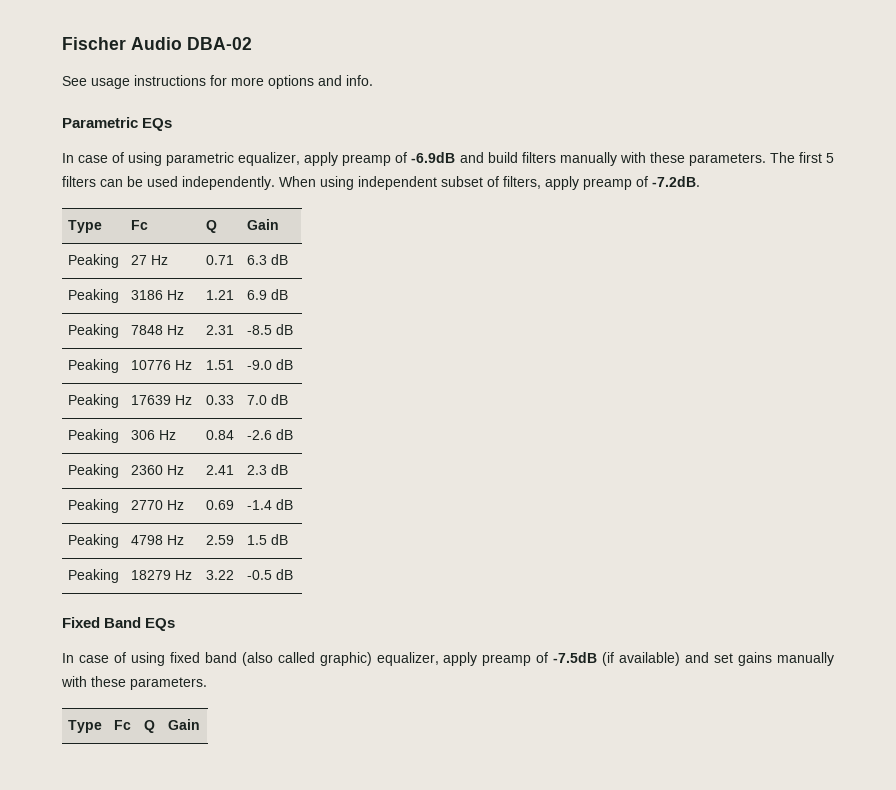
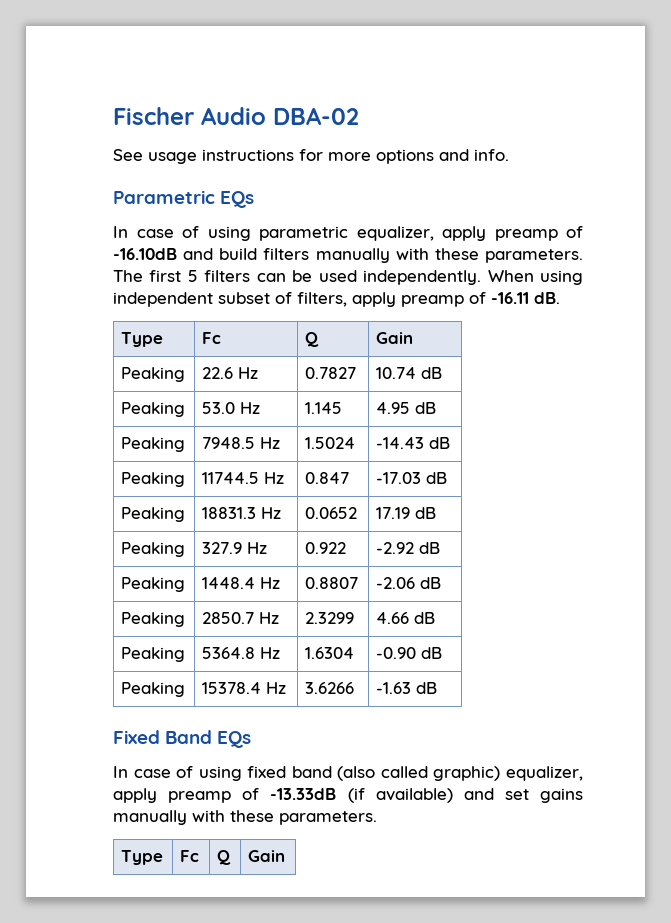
- In case of using parametric equalizer, apply preamp of -6.9dB and build filters manually with these parameters.
+ In case of using parametric equalizer, apply preamp of -16.10dB and build filters manually with these parameters.
- When using independent subset of filters, apply preamp of -7.2dB.
+ When using independent subset of filters, apply preamp of -16.11 dB.
- Peaking | 27 Hz | 0.71 | 6.3 dB
- Peaking | 3186 Hz | 1.21 | 6.9 dB
- Peaking | 7848 Hz | 2.31 | -8.5 dB
- Peaking | 10776 Hz | 1.51 | -9.0 dB
- Peaking | 17639 Hz | 0.33 | 7.0 dB
- Peaking | 306 Hz | 0.84 | -2.6 dB
- Peaking | 2360 Hz | 2.41 | 2.3 dB
- Peaking | 2770 Hz | 0.69 | -1.4 dB
- Peaking | 4798 Hz | 2.59 | 1.5 dB
- Peaking | 18279 Hz | 3.22 | -0.5 dB
+ Peaking | 22.6 Hz | 0.7827 | 10.74 dB
+ Peaking | 53.0 Hz | 1.145 | 4.95 dB
+ Peaking | 7948.5 Hz | 1.5024 | -14.43 dB
+ Peaking | 11744.5 Hz | 0.847 | -17.03 dB
+ Peaking | 18831.3 Hz | 0.0652 | 17.19 dB
+ Peaking | 327.9 Hz | 0.922 | -2.92 dB
+ Peaking | 1448.4 Hz | 0.8807 | -2.06 dB
+ Peaking | 2850.7 Hz | 2.3299 | 4.66 dB
+ Peaking | 5364.8 Hz | 1.6304 | -0.90 dB
+ Peaking | 15378.4 Hz | 3.6266 | -1.63 dB
- In case of using fixed band (also called graphic) equalizer, apply preamp of -7.5dB (if available) and set gains manually with these parameters.
+ In case of using fixed band (also called graphic) equalizer, apply preamp of -13.33dB (if available) and set gains manually with these parameters.

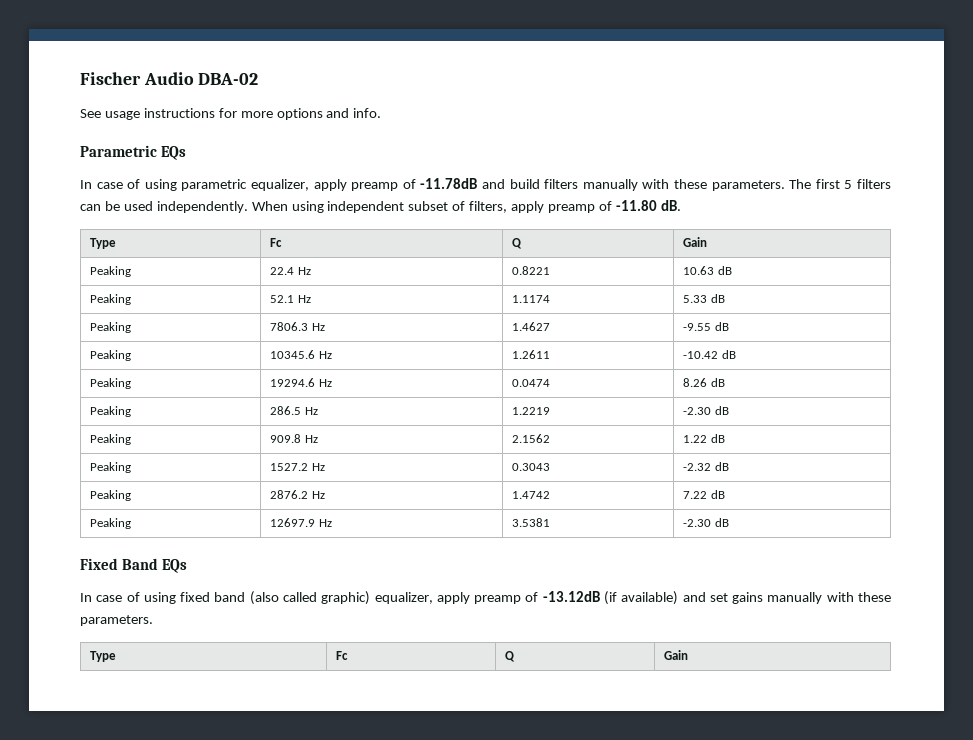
- In case of using parametric equalizer, apply preamp of -16.10dB and build filters manually with these parameters.
+ In case of using parametric equalizer, apply preamp of -11.78dB and build filters manually with these parameters.
- When using independent subset of filters, apply preamp of -16.11 dB.
+ When using independent subset of filters, apply preamp of -11.80 dB.
- Peaking | 22.6 Hz | 0.7827 | 10.74 dB
- Peaking | 53.0 Hz | 1.145 | 4.95 dB
- Peaking | 7948.5 Hz | 1.5024 | -14.43 dB
- Peaking | 11744.5 Hz | 0.847 | -17.03 dB
- Peaking | 18831.3 Hz | 0.0652 | 17.19 dB
- Peaking | 327.9 Hz | 0.922 | -2.92 dB
- Peaking | 1448.4 Hz | 0.8807 | -2.06 dB
- Peaking | 2850.7 Hz | 2.3299 | 4.66 dB
- Peaking | 5364.8 Hz | 1.6304 | -0.90 dB
- Peaking | 15378.4 Hz | 3.6266 | -1.63 dB
+ Peaking | 22.4 Hz | 0.8221 | 10.63 dB
+ Peaking | 52.1 Hz | 1.1174 | 5.33 dB
+ Peaking | 7806.3 Hz | 1.4627 | -9.55 dB
+ Peaking | 10345.6 Hz | 1.2611 | -10.42 dB
+ Peaking | 19294.6 Hz | 0.0474 | 8.26 dB
+ Peaking | 286.5 Hz | 1.2219 | -2.30 dB
+ Peaking | 909.8 Hz | 2.1562 | 1.22 dB
+ Peaking | 1527.2 Hz | 0.3043 | -2.32 dB
+ Peaking | 2876.2 Hz | 1.4742 | 7.22 dB
+ Peaking | 12697.9 Hz | 3.5381 | -2.30 dB
- In case of using fixed band (also called graphic) equalizer, apply preamp of -13.33dB (if available) and set gains manually with these parameters.
+ In case of using fixed band (also called graphic) equalizer, apply preamp of -13.12dB (if available) and set gains manually with these parameters.

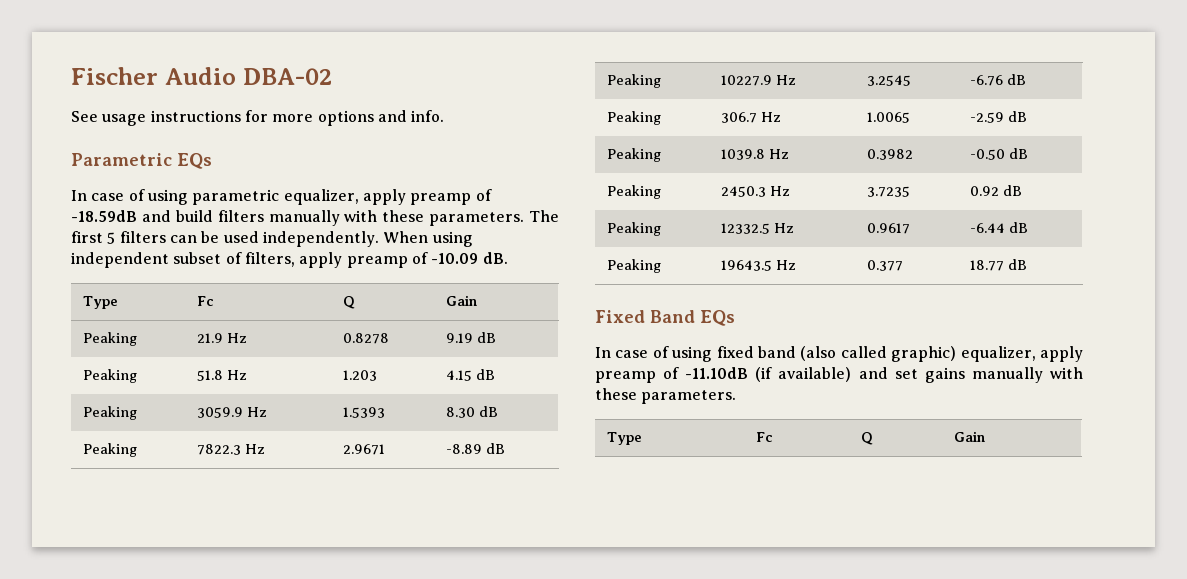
- In case of using parametric equalizer, apply preamp of -11.78dB and build filters manually with these parameters.
+ In case of using parametric equalizer, apply preamp of -18.59dB and build filters manually with these parameters.
- When using independent subset of filters, apply preamp of -11.80 dB.
+ When using independent subset of filters, apply preamp of -10.09 dB.
- Peaking | 22.4 Hz | 0.8221 | 10.63 dB
- Peaking | 52.1 Hz | 1.1174 | 5.33 dB
- Peaking | 7806.3 Hz | 1.4627 | -9.55 dB
- Peaking | 10345.6 Hz | 1.2611 | -10.42 dB
- Peaking | 19294.6 Hz | 0.0474 | 8.26 dB
- Peaking | 286.5 Hz | 1.2219 | -2.30 dB
- Peaking | 909.8 Hz | 2.1562 | 1.22 dB
- Peaking | 1527.2 Hz | 0.3043 | -2.32 dB
- Peaking | 2876.2 Hz | 1.4742 | 7.22 dB
- Peaking | 12697.9 Hz | 3.5381 | -2.30 dB
+ Peaking | 21.9 Hz | 0.8278 | 9.19 dB
+ Peaking | 51.8 Hz | 1.203 | 4.15 dB
+ Peaking | 3059.9 Hz | 1.5393 | 8.30 dB
+ Peaking | 7822.3 Hz | 2.9671 | -8.89 dB
+ Peaking | 10227.9 Hz | 3.2545 | -6.76 dB
+ Peaking | 306.7 Hz | 1.0065 | -2.59 dB
+ Peaking | 1039.8 Hz | 0.3982 | -0.50 dB
+ Peaking | 2450.3 Hz | 3.7235 | 0.92 dB
+ Peaking | 12332.5 Hz | 0.9617 | -6.44 dB
+ Peaking | 19643.5 Hz | 0.377 | 18.77 dB
- In case of using fixed band (also called graphic) equalizer, apply preamp of -13.12dB (if available) and set gains manually with these parameters.
+ In case of using fixed band (also called graphic) equalizer, apply preamp of -11.10dB (if available) and set gains manually with these parameters.

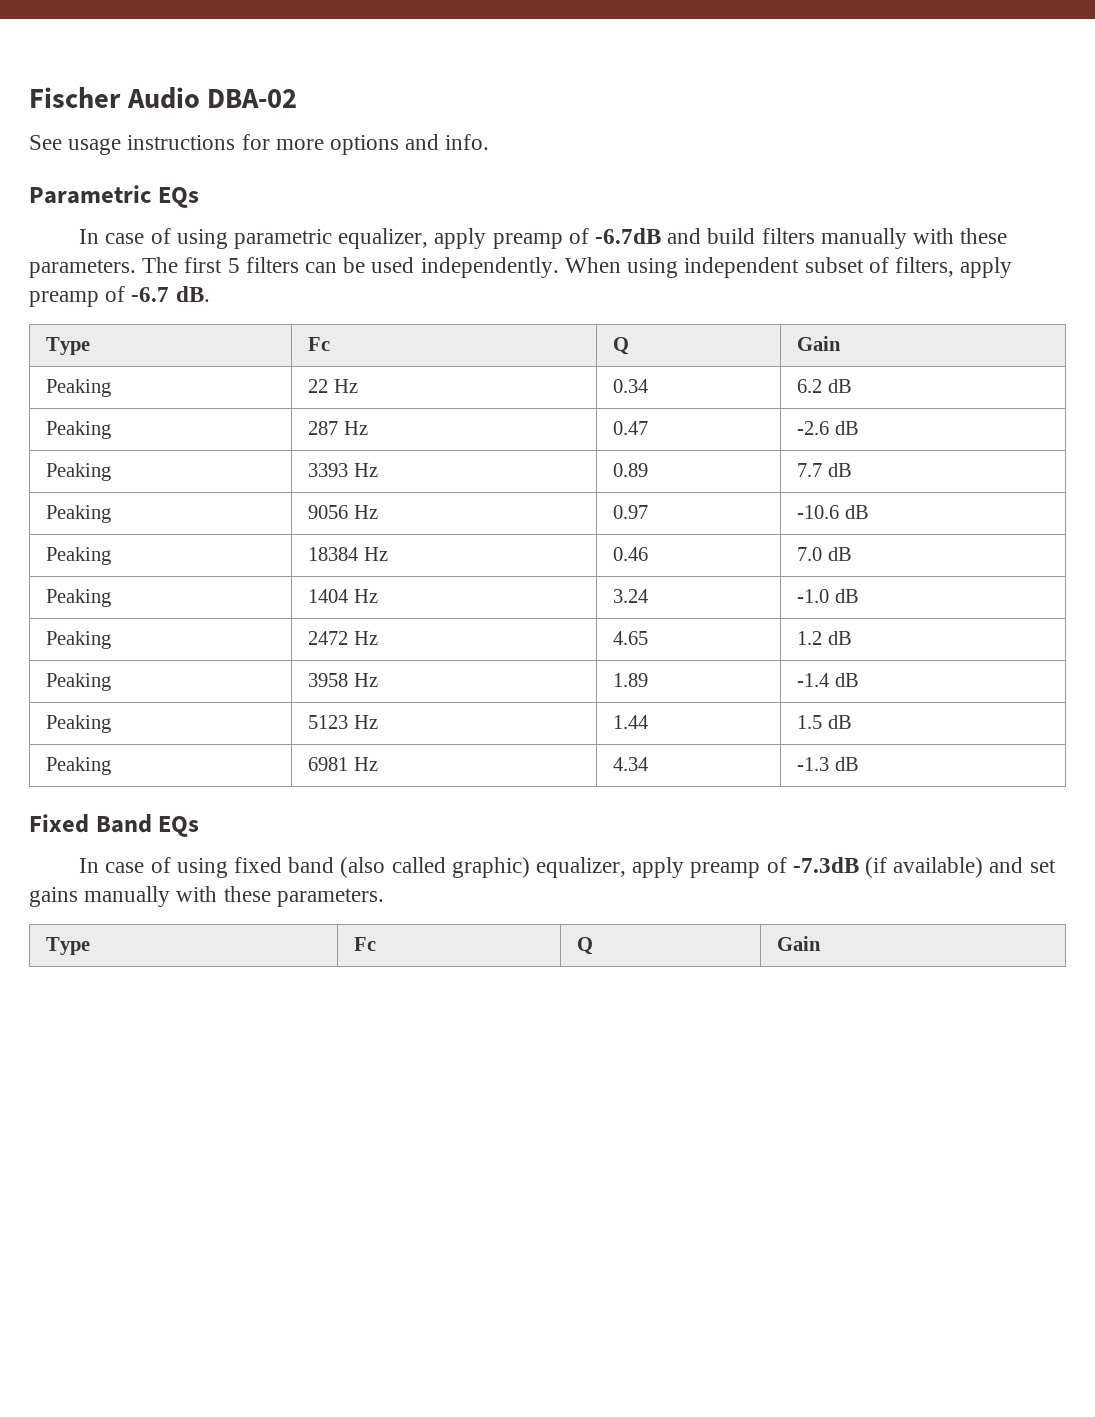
- In case of using parametric equalizer, apply preamp of -18.59dB and build filters manually with these parameters.
+ In case of using parametric equalizer, apply preamp of -6.7dB and build filters manually with these parameters.
- When using independent subset of filters, apply preamp of -10.09 dB.
+ When using independent subset of filters, apply preamp of -6.7 dB.
- Peaking | 21.9 Hz | 0.8278 | 9.19 dB
- Peaking | 51.8 Hz | 1.203 | 4.15 dB
- Peaking | 3059.9 Hz | 1.5393 | 8.30 dB
- Peaking | 7822.3 Hz | 2.9671 | -8.89 dB
- Peaking | 10227.9 Hz | 3.2545 | -6.76 dB
- Peaking | 306.7 Hz | 1.0065 | -2.59 dB
- Peaking | 1039.8 Hz | 0.3982 | -0.50 dB
- Peaking | 2450.3 Hz | 3.7235 | 0.92 dB
- Peaking | 12332.5 Hz | 0.9617 | -6.44 dB
- Peaking | 19643.5 Hz | 0.377 | 18.77 dB
+ Peaking | 22 Hz | 0.34 | 6.2 dB
+ Peaking | 287 Hz | 0.47 | -2.6 dB
+ Peaking | 3393 Hz | 0.89 | 7.7 dB
+ Peaking | 9056 Hz | 0.97 | -10.6 dB
+ Peaking | 18384 Hz | 0.46 | 7.0 dB
+ Peaking | 1404 Hz | 3.24 | -1.0 dB
+ Peaking | 2472 Hz | 4.65 | 1.2 dB
+ Peaking | 3958 Hz | 1.89 | -1.4 dB
+ Peaking | 5123 Hz | 1.44 | 1.5 dB
+ Peaking | 6981 Hz | 4.34 | -1.3 dB
- In case of using fixed band (also called graphic) equalizer, apply preamp of -11.10dB (if available) and set gains manually with these parameters.
+ In case of using fixed band (also called graphic) equalizer, apply preamp of -7.3dB (if available) and set gains manually with these parameters.

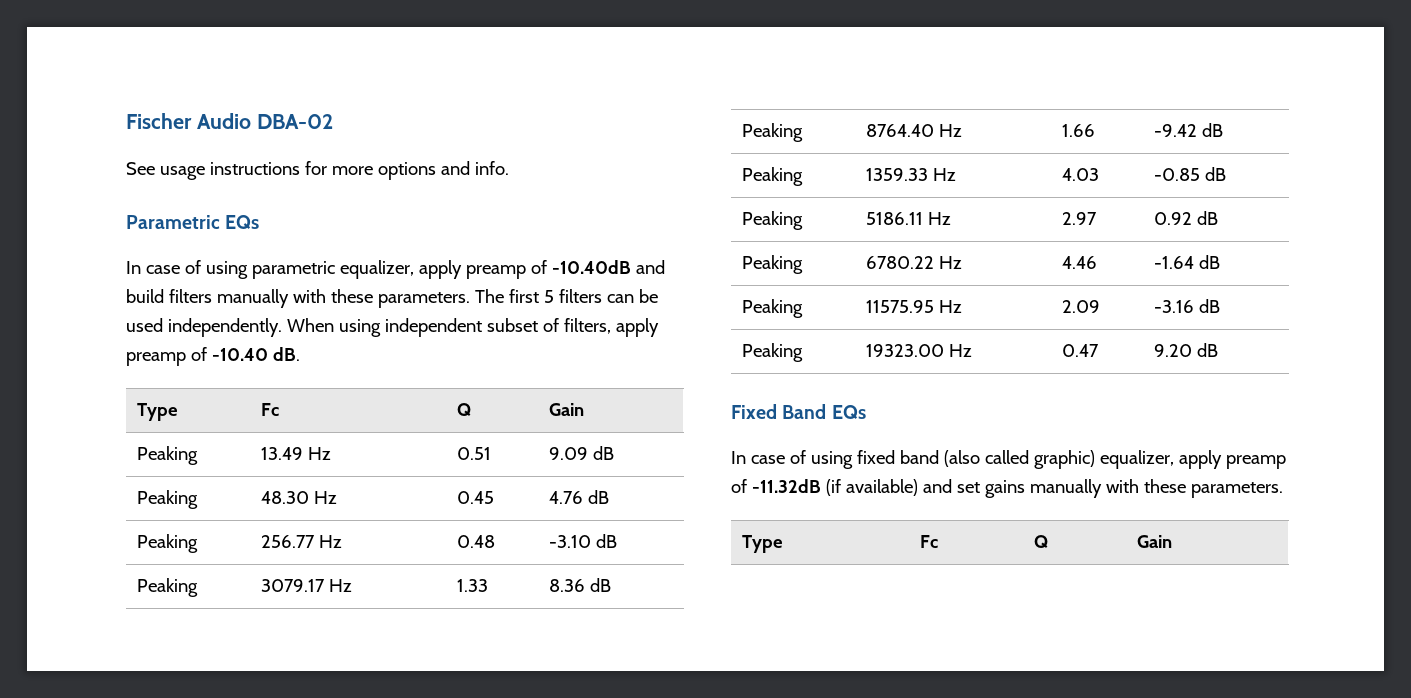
- In case of using parametric equalizer, apply preamp of -6.7dB and build filters manually with these parameters.
+ In case of using parametric equalizer, apply preamp of -10.40dB and build filters manually with these parameters.
- When using independent subset of filters, apply preamp of -6.7 dB.
+ When using independent subset of filters, apply preamp of -10.40 dB.
- Peaking | 22 Hz | 0.34 | 6.2 dB
- Peaking | 287 Hz | 0.47 | -2.6 dB
- Peaking | 3393 Hz | 0.89 | 7.7 dB
- Peaking | 9056 Hz | 0.97 | -10.6 dB
- Peaking | 18384 Hz | 0.46 | 7.0 dB
- Peaking | 1404 Hz | 3.24 | -1.0 dB
- Peaking | 2472 Hz | 4.65 | 1.2 dB
- Peaking | 3958 Hz | 1.89 | -1.4 dB
- Peaking | 5123 Hz | 1.44 | 1.5 dB
- Peaking | 6981 Hz | 4.34 | -1.3 dB
+ Peaking | 13.49 Hz | 0.51 | 9.09 dB
+ Peaking | 48.30 Hz | 0.45 | 4.76 dB
+ Peaking | 256.77 Hz | 0.48 | -3.10 dB
+ Peaking | 3079.17 Hz | 1.33 | 8.36 dB
+ Peaking | 8764.40 Hz | 1.66 | -9.42 dB
+ Peaking | 1359.33 Hz | 4.03 | -0.85 dB
+ Peaking | 5186.11 Hz | 2.97 | 0.92 dB
+ Peaking | 6780.22 Hz | 4.46 | -1.64 dB
+ Peaking | 11575.95 Hz | 2.09 | -3.16 dB
+ Peaking | 19323.00 Hz | 0.47 | 9.20 dB
- In case of using fixed band (also called graphic) equalizer, apply preamp of -7.3dB (if available) and set gains manually with these parameters.
+ In case of using fixed band (also called graphic) equalizer, apply preamp of -11.32dB (if available) and set gains manually with these parameters.

